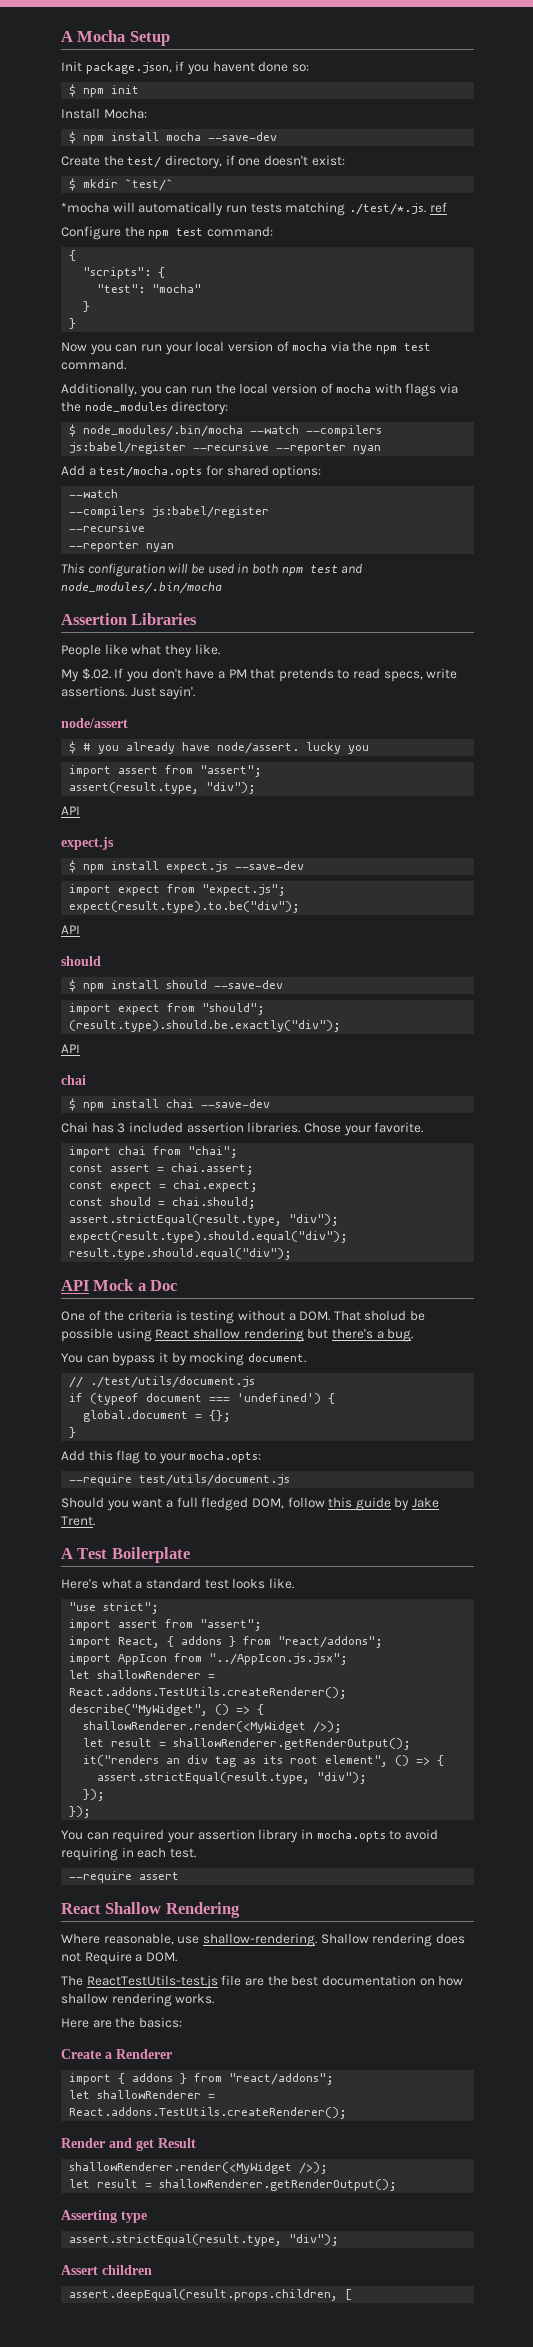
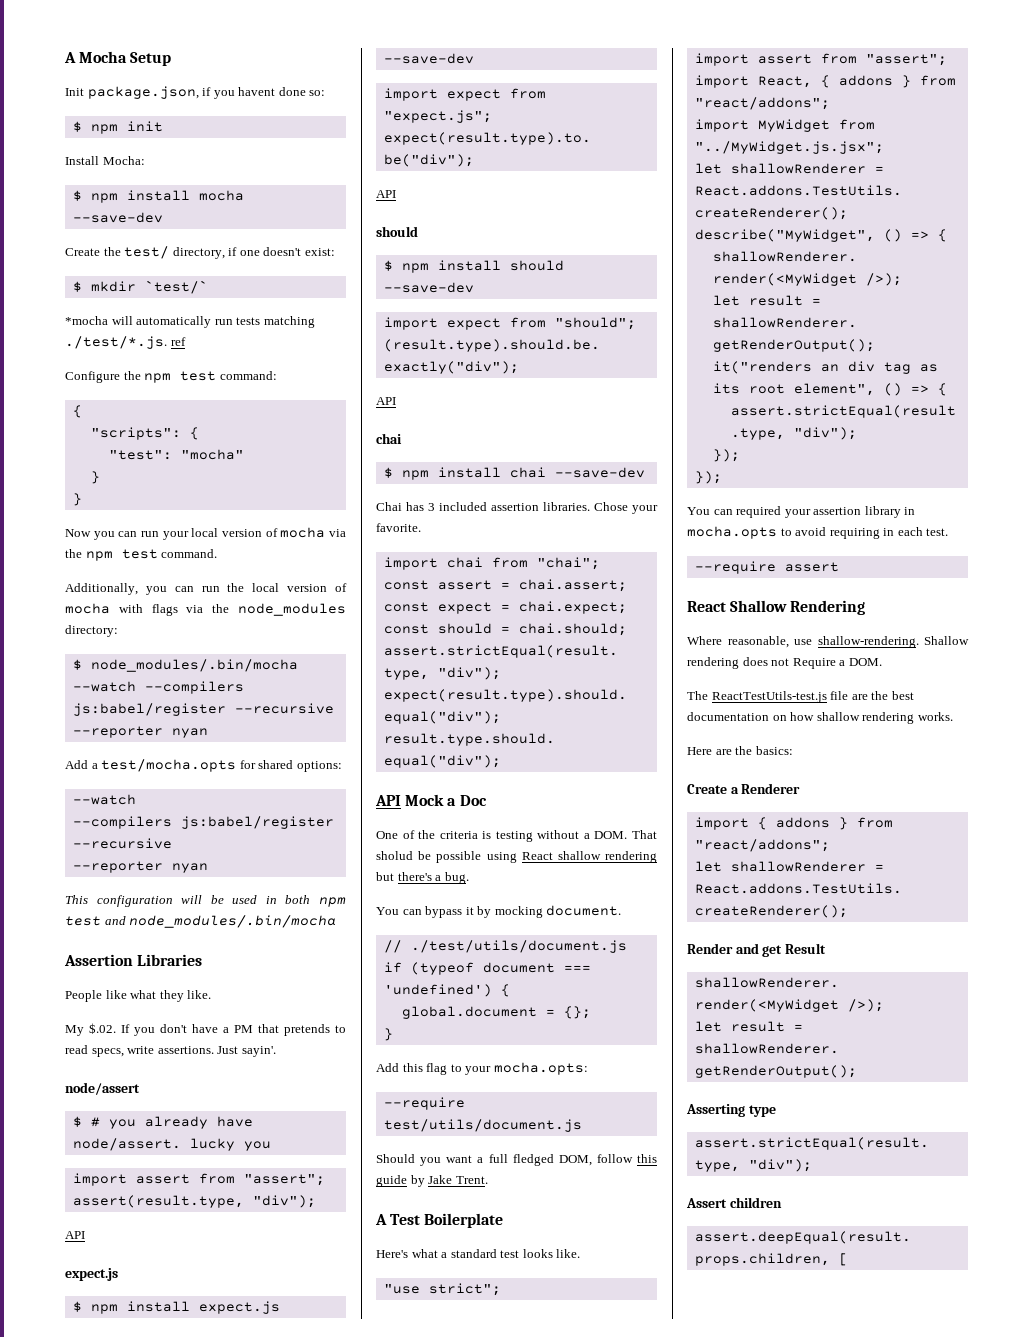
- import AppIcon from "../AppIcon.js.jsx";
+ import MyWidget from "../MyWidget.js.jsx";

